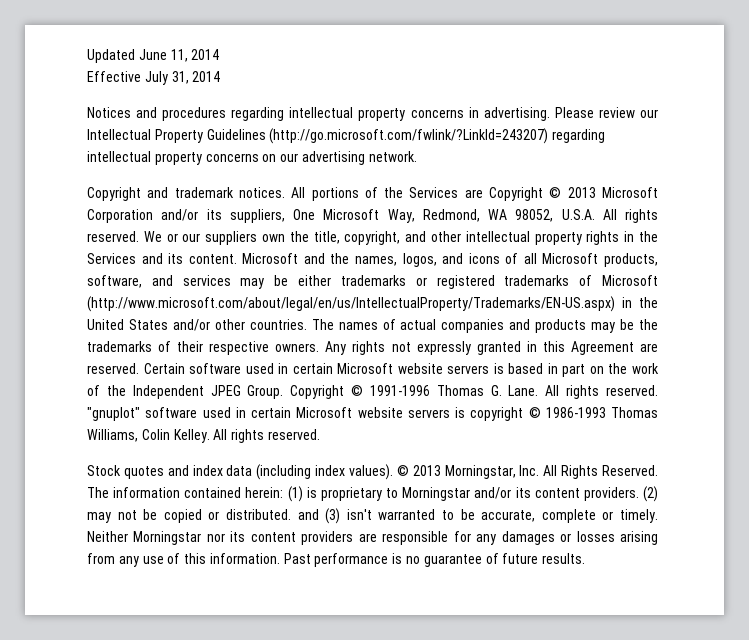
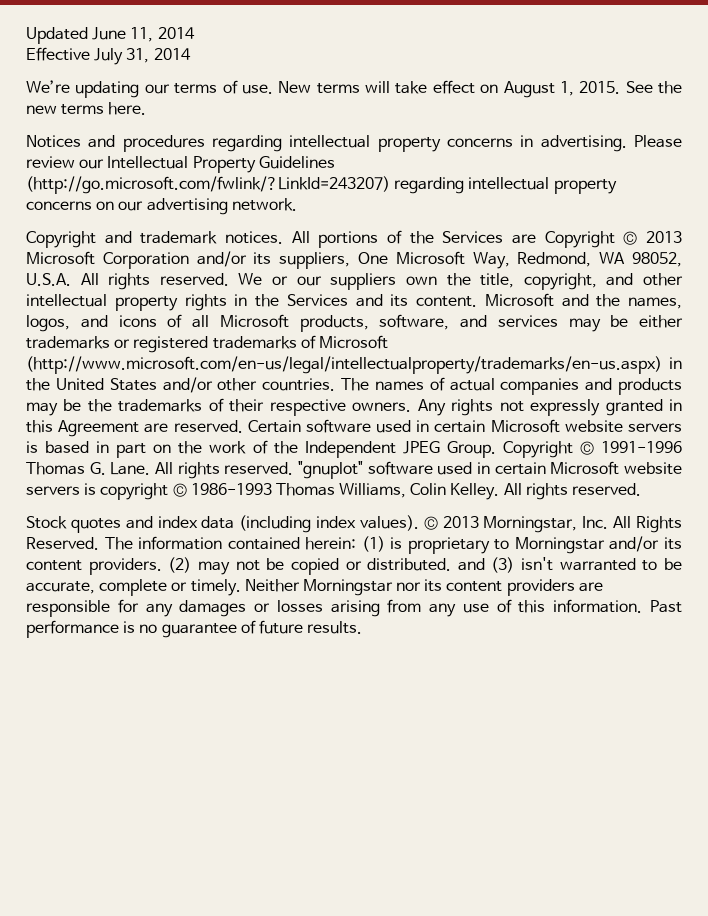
+ We’re updating our terms of use. New terms will take effect on August 1, 2015. See the new terms here.
- Microsoft and the names, logos, and icons of all Microsoft products, software, and services may be either trademarks or registered trademarks of Microsoft (http://www.microsoft.com/about/legal/en/us/IntellectualProperty/Trademarks/EN-US.aspx) in the United States and/or other countries.
+ Microsoft and the names, logos, and icons of all Microsoft products, software, and services may be either trademarks or registered trademarks of Microsoft (http://www.microsoft.com/en-us/legal/intellectualproperty/trademarks/en-us.aspx) in the United States and/or other countries.

